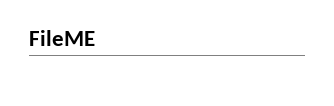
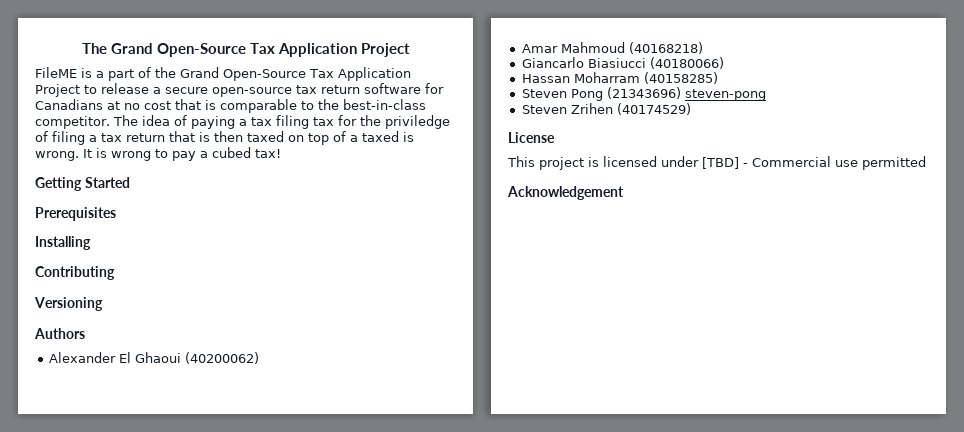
- FileME
+ The Grand Open-Source Tax Application Project
+ FileME is a part of the Grand Open-Source Tax Application Project to release a secure open-source tax return software for Canadians at no cost that is comparable to the best-in-class competitor. The idea of paying a tax filing tax for the priviledge of filing a tax return that is then taxed on top of a taxed is wrong. It is wrong to pay a cubed tax!
+ Getting Started
+ Prerequisites
+ Installing
+ Contributing
+ Versioning
+ Authors
+ Alexander El Ghaoui (40200062)
+ Amar Mahmoud (40168218)
+ Giancarlo Biasiucci (40180066)
+ Hassan Moharram (40158285)
+ Steven Pong (21343696) steven-pong
+ Steven Zrihen (40174529)
+ License
+ This project is licensed under [TBD] - Commercial use permitted
+ Acknowledgement

